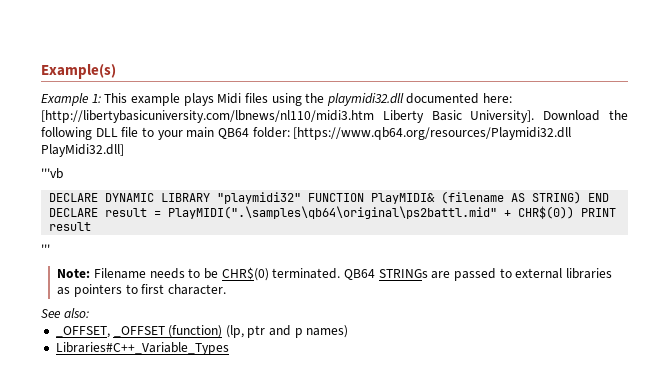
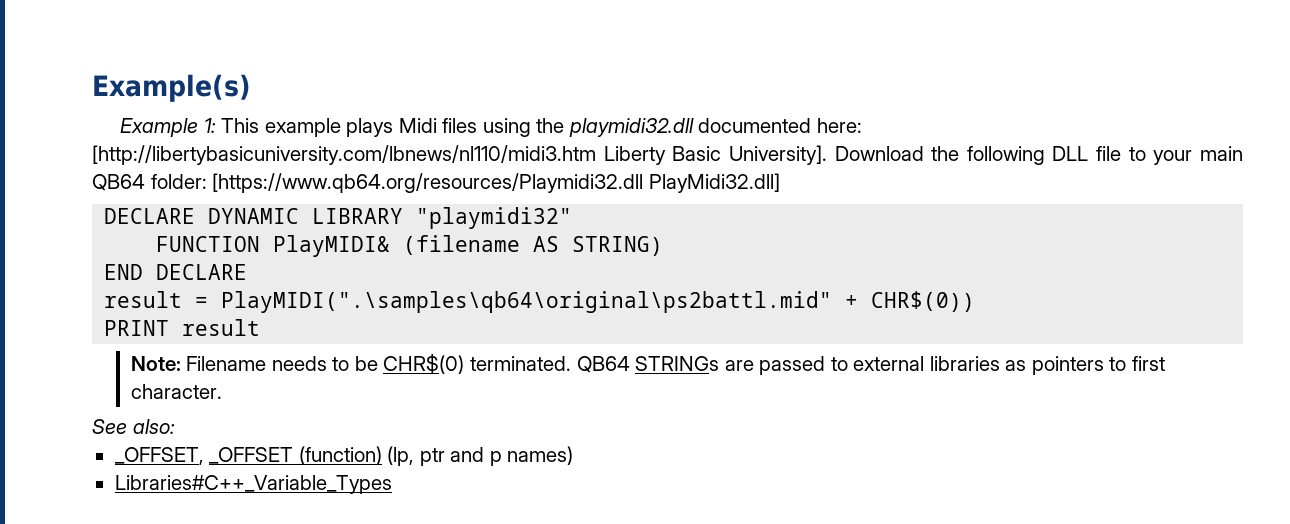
- '''vb
- DECLARE DYNAMIC LIBRARY "playmidi32" FUNCTION PlayMIDI& (filename AS STRING) END DECLARE result = PlayMIDI(".\samples\qb64\original\ps2battl.mid" + CHR$(0)) PRINT result
+ DECLARE DYNAMIC LIBRARY "playmidi32"
+ FUNCTION PlayMIDI& (filename AS STRING)
+ END DECLARE
+ result = PlayMIDI(".\samples\qb64\original\ps2battl.mid" + CHR$(0))
+ PRINT result
- '''

